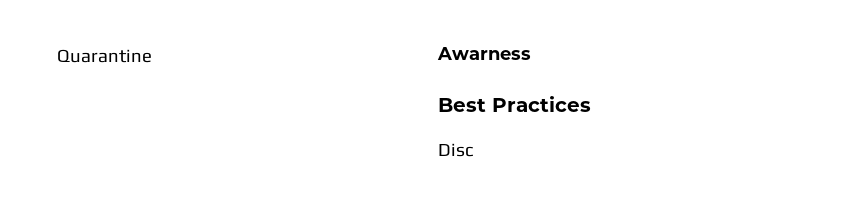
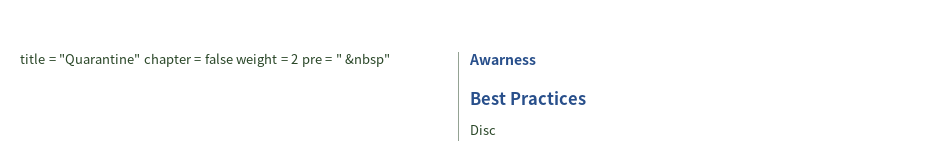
- Quarantine
+ title = "Quarantine" chapter = false weight = 2 pre = " &nbsp"

